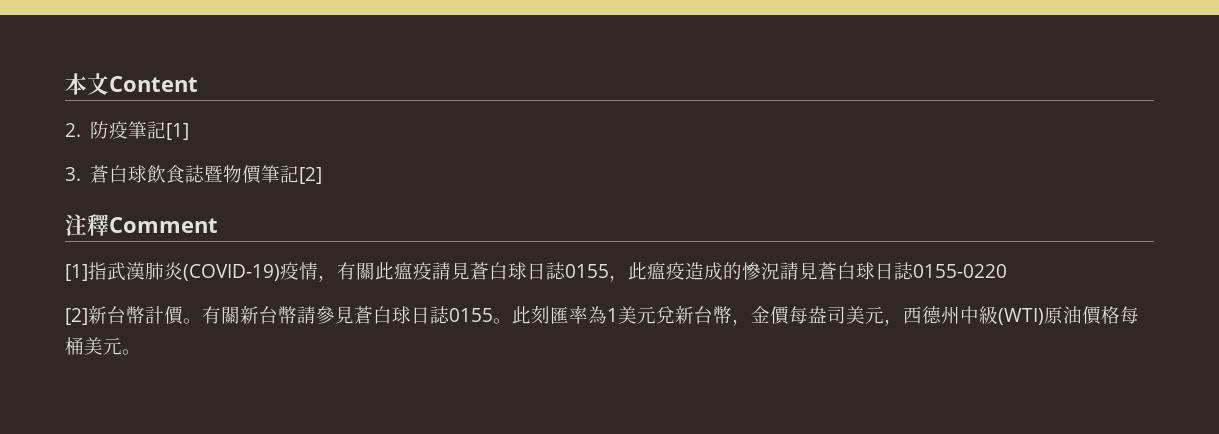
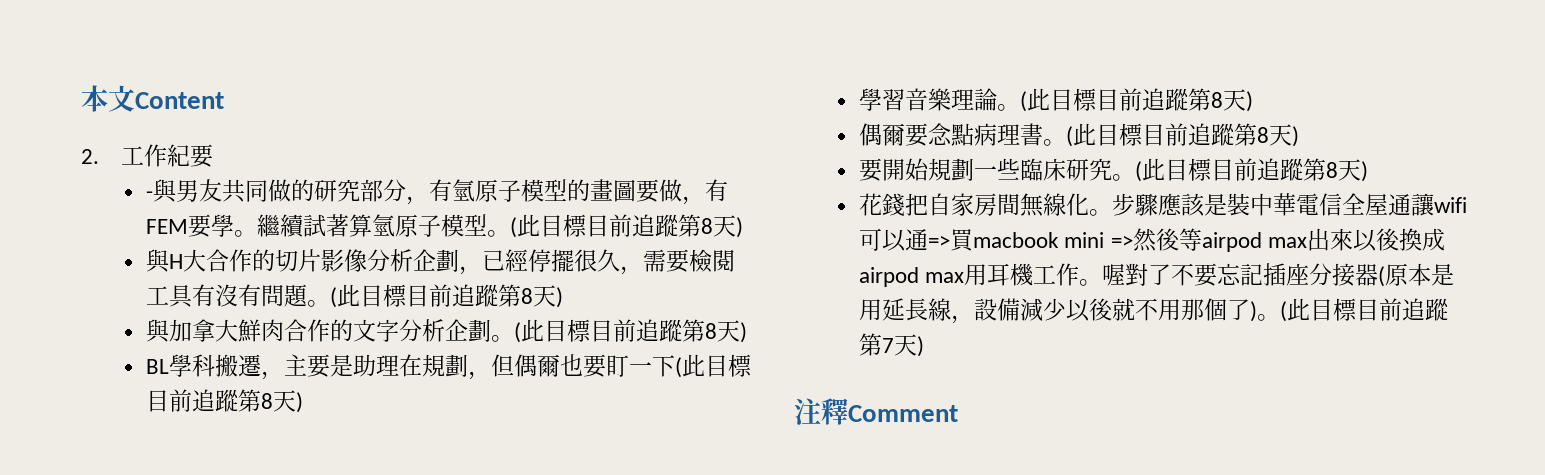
- 2.防疫筆記[1]
- 3.蒼白球飲食誌暨物價筆記[2]
+ 2.工作紀要
+ -與男友共同做的研究部分，有氫原子模型的畫圖要做，有FEM要學。繼續試著算氫原子模型。(此目標目前追蹤第8天)
+ 與H大合作的切片影像分析企劃，已經停擺很久，需要檢閱工具有沒有問題。(此目標目前追蹤第8天)
+ 與加拿大鮮肉合作的文字分析企劃。(此目標目前追蹤第8天)
+ BL學科搬遷，主要是助理在規劃，但偶爾也要盯一下(此目標目前追蹤第8天)
+ 學習音樂理論。(此目標目前追蹤第8天)
+ 偶爾要念點病理書。(此目標目前追蹤第8天)
+ 要開始規劃一些臨床研究。(此目標目前追蹤第8天)
+ 花錢把自家房間無線化。步驟應該是裝中華電信全屋通讓wifi可以通=>買macbook mini =>然後等airpod max出來以後換成airpod max用耳機工作。喔對了不要忘記插座分接器(原本是用延長線，設備減少以後就不用那個了)。(此目標目前追蹤第7天)
  注釋Comment
- [1]指武漢肺炎(COVID-19)疫情，有關此瘟疫請見蒼白球日誌0155，此瘟疫造成的慘況請見蒼白球日誌0155-0220
- [2]新台幣計價。有關新台幣請參見蒼白球日誌0155。此刻匯率為1美元兌新台幣，金價每盎司美元，西德州中級(WTI)原油價格每桶美元。

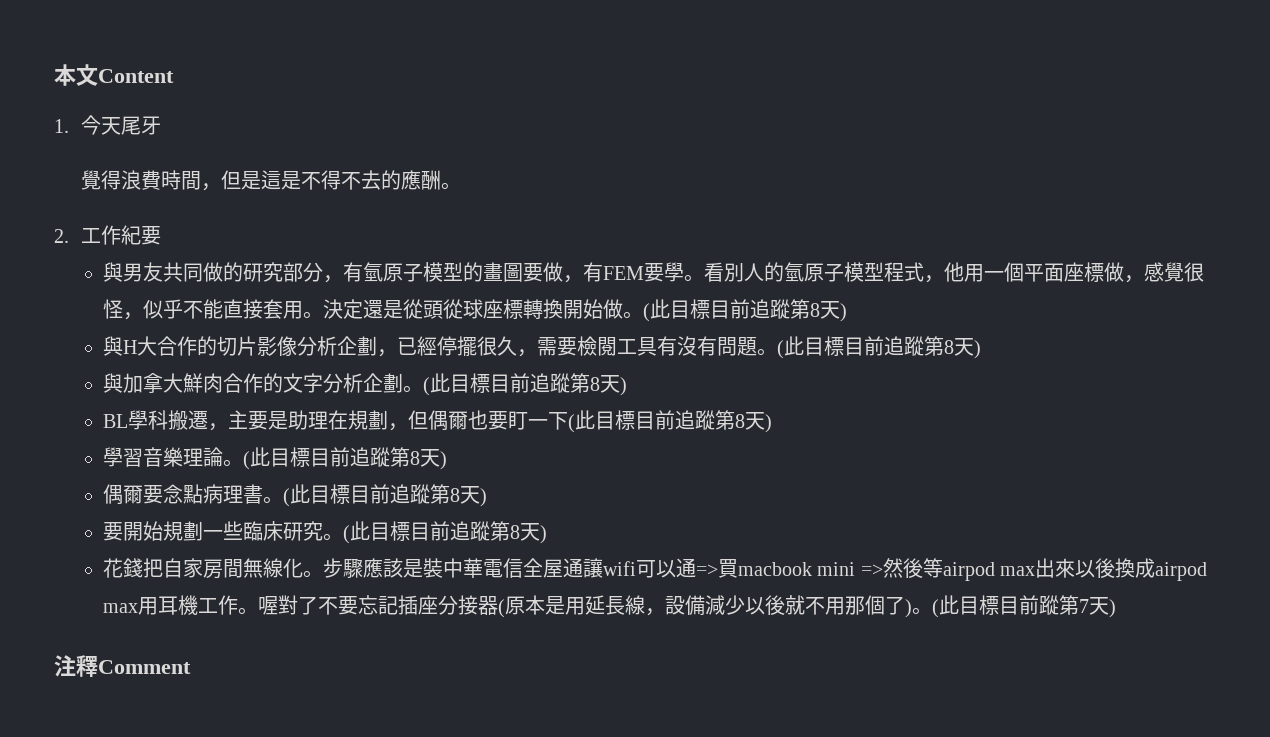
+ 1.今天尾牙
+ 覺得浪費時間，但是這是不得不去的應酬。
- -與男友共同做的研究部分，有氫原子模型的畫圖要做，有FEM要學。
+ 與男友共同做的研究部分，有氫原子模型的畫圖要做，有FEM要學。
- 繼續試著算氫原子模型。
+ 看別人的氫原子模型程式，他用一個平面座標做，感覺很怪，似乎不能直接套用。決定還是從頭從球座標轉換開始做。
- (此目標目前追蹤第7天)
+ (此目標目前蹤第7天)

